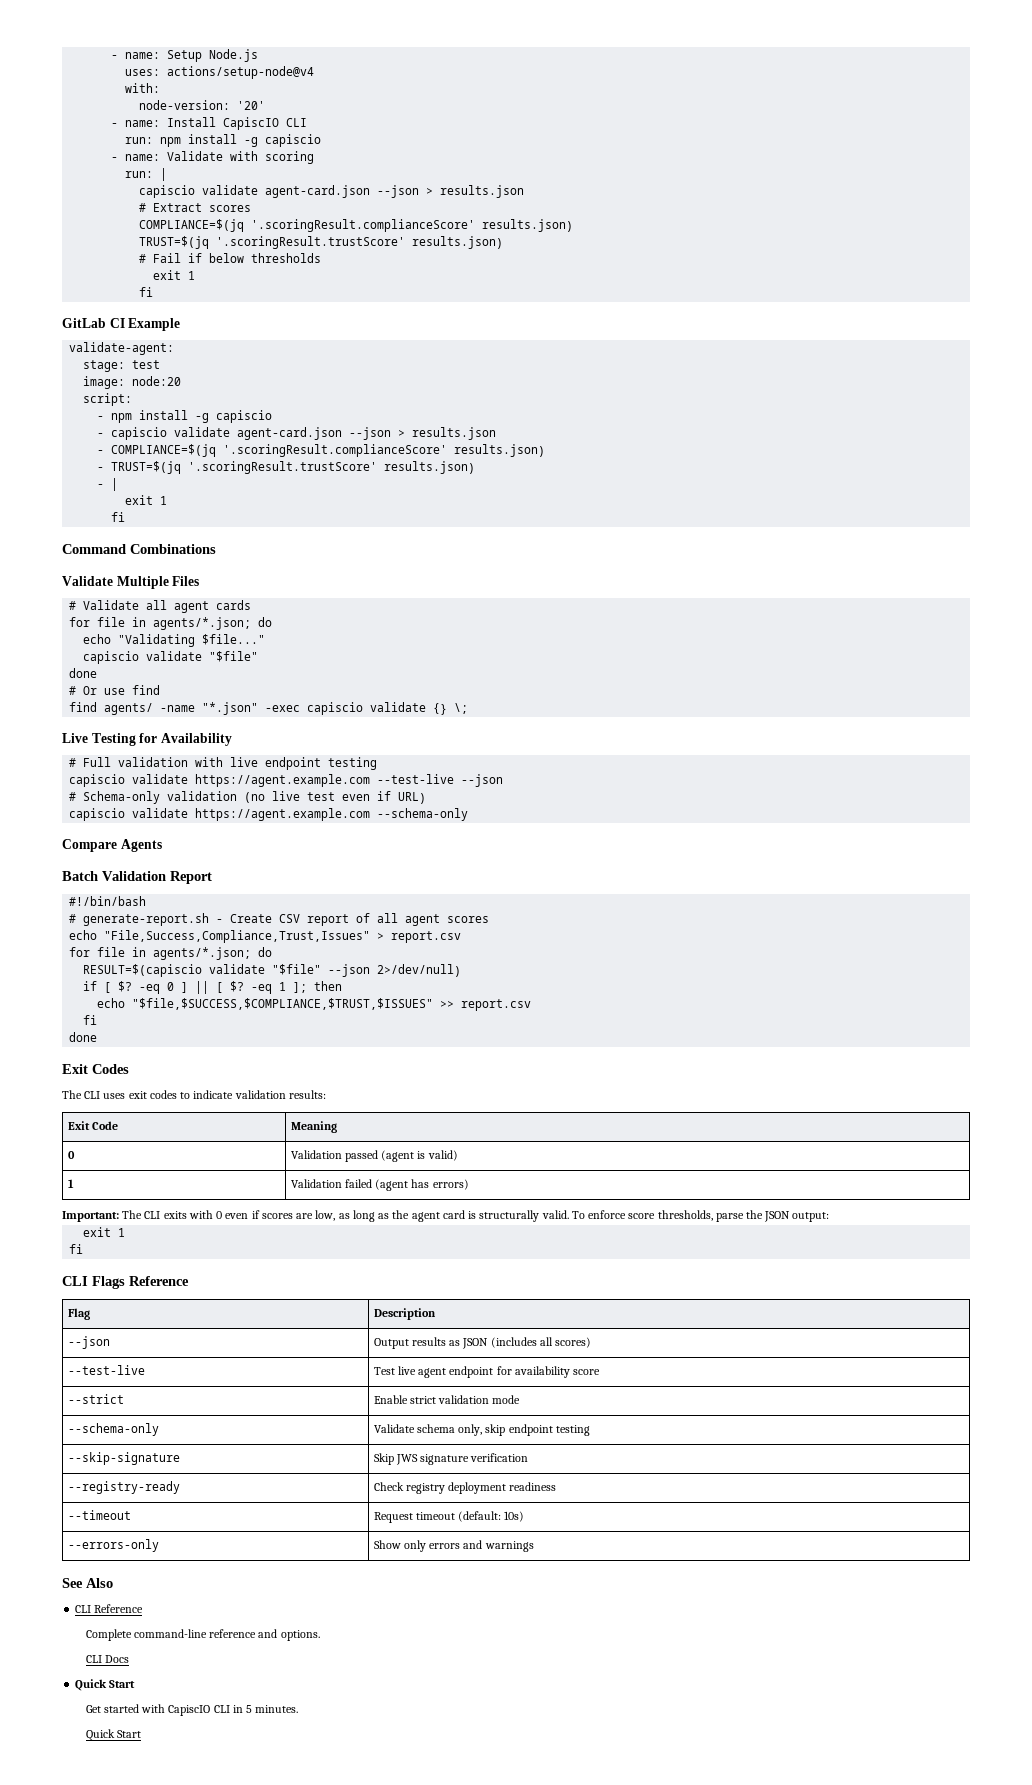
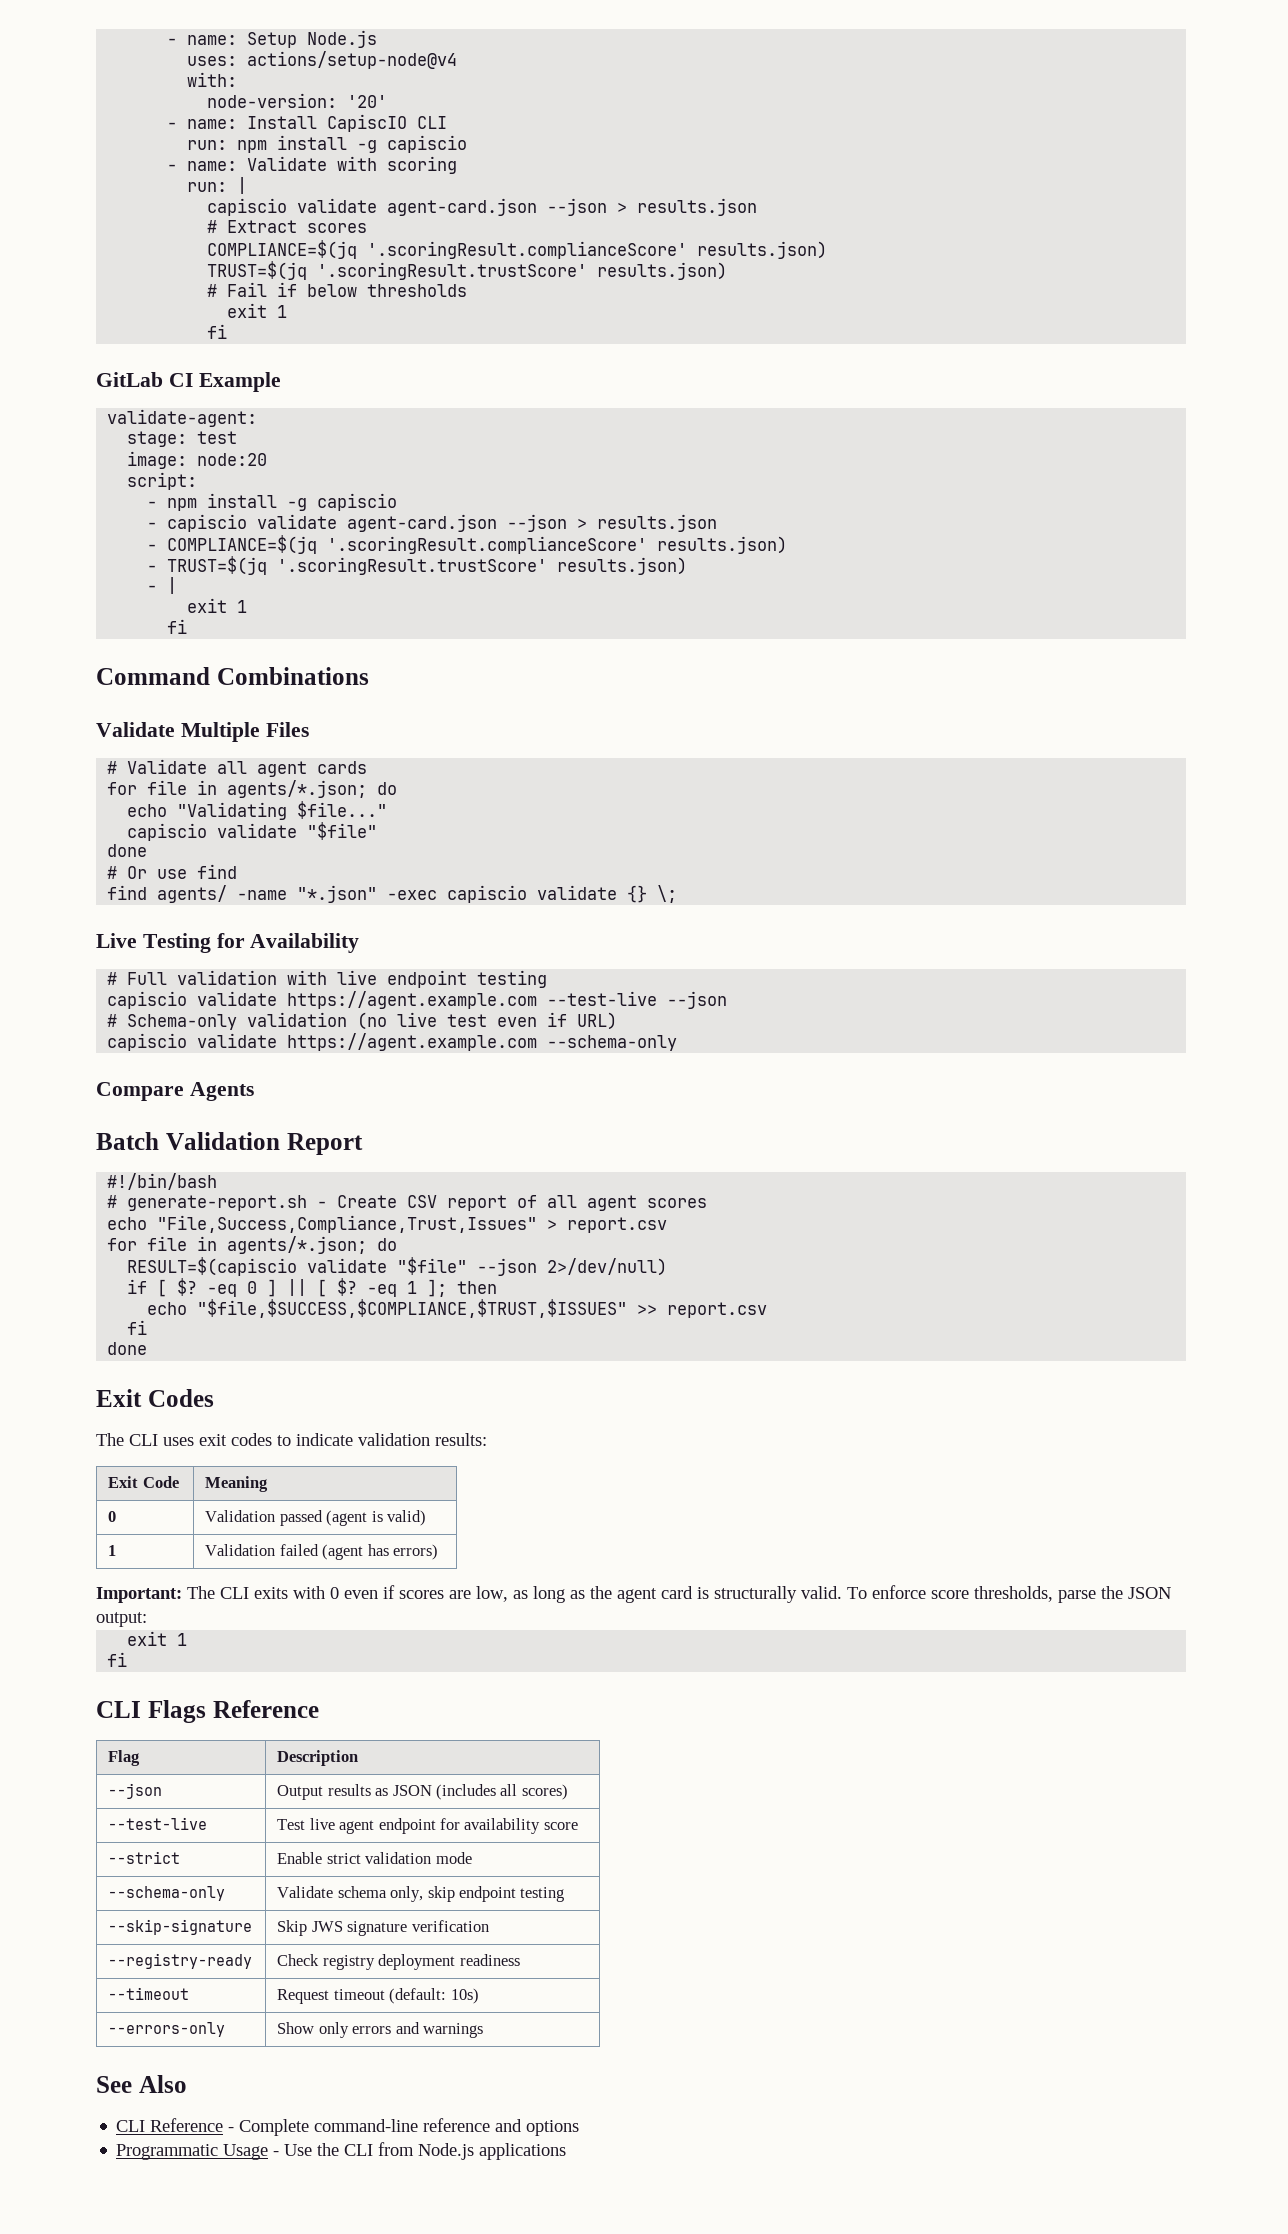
- CLI Reference
- Complete command-line reference and options.
- CLI Docs
- Quick Start
- Get started with CapiscIO CLI in 5 minutes.
- Quick Start
+ CLI Reference - Complete command-line reference and options
+ Programmatic Usage - Use the CLI from Node.js applications

